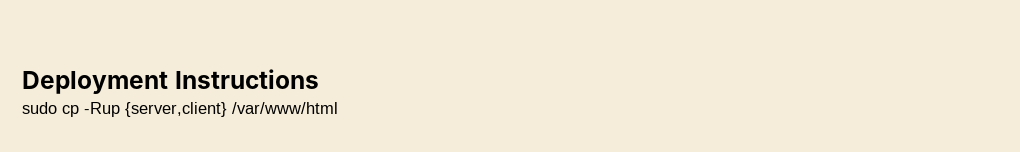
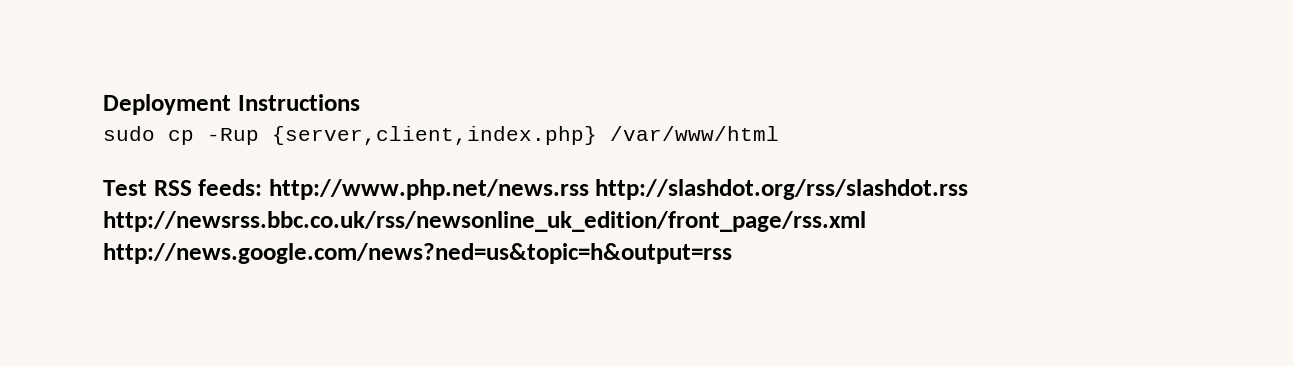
- sudo cp -Rup {server,client} /var/www/html
+ sudo cp -Rup {server,client,index.php} /var/www/html
+ Test RSS feeds: http://www.php.net/news.rss http://slashdot.org/rss/slashdot.rss http://newsrss.bbc.co.uk/rss/newsonline_uk_edition/front_page/rss.xml http://news.google.com/news?ned=us&topic=h&output=rss

